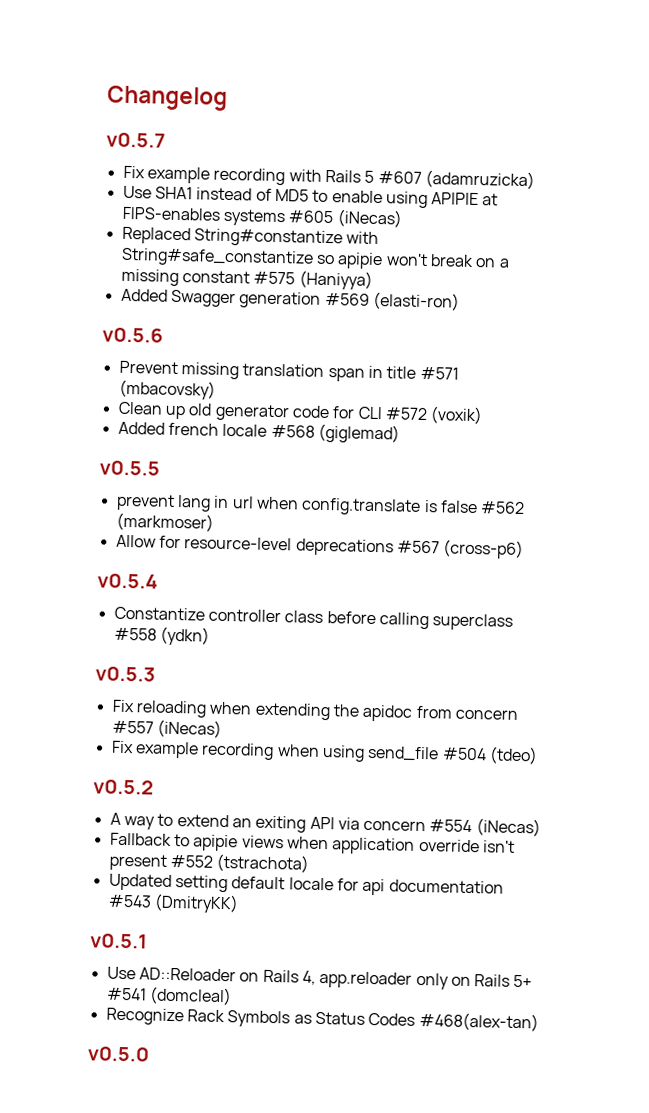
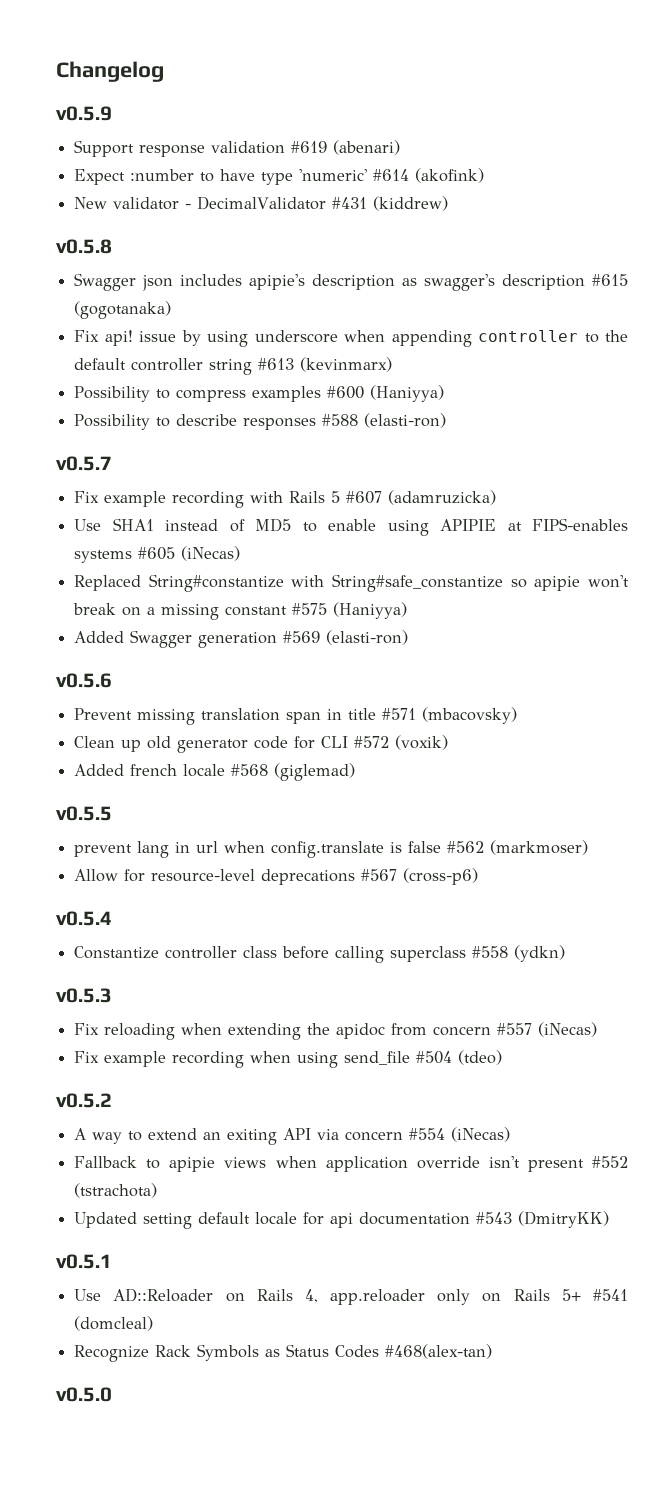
+ v0.5.9
+ Support response validation #619 (abenari)
+ Expect :number to have type 'numeric' #614 (akofink)
+ New validator - DecimalValidator #431 (kiddrew)
+ v0.5.8
+ Swagger json includes apipie's description as swagger's description #615 (gogotanaka)
+ Fix api! issue by using underscore when appending controller to the default controller string #613 (kevinmarx)
+ Possibility to compress examples #600 (Haniyya)
+ Possibility to describe responses #588 (elasti-ron)

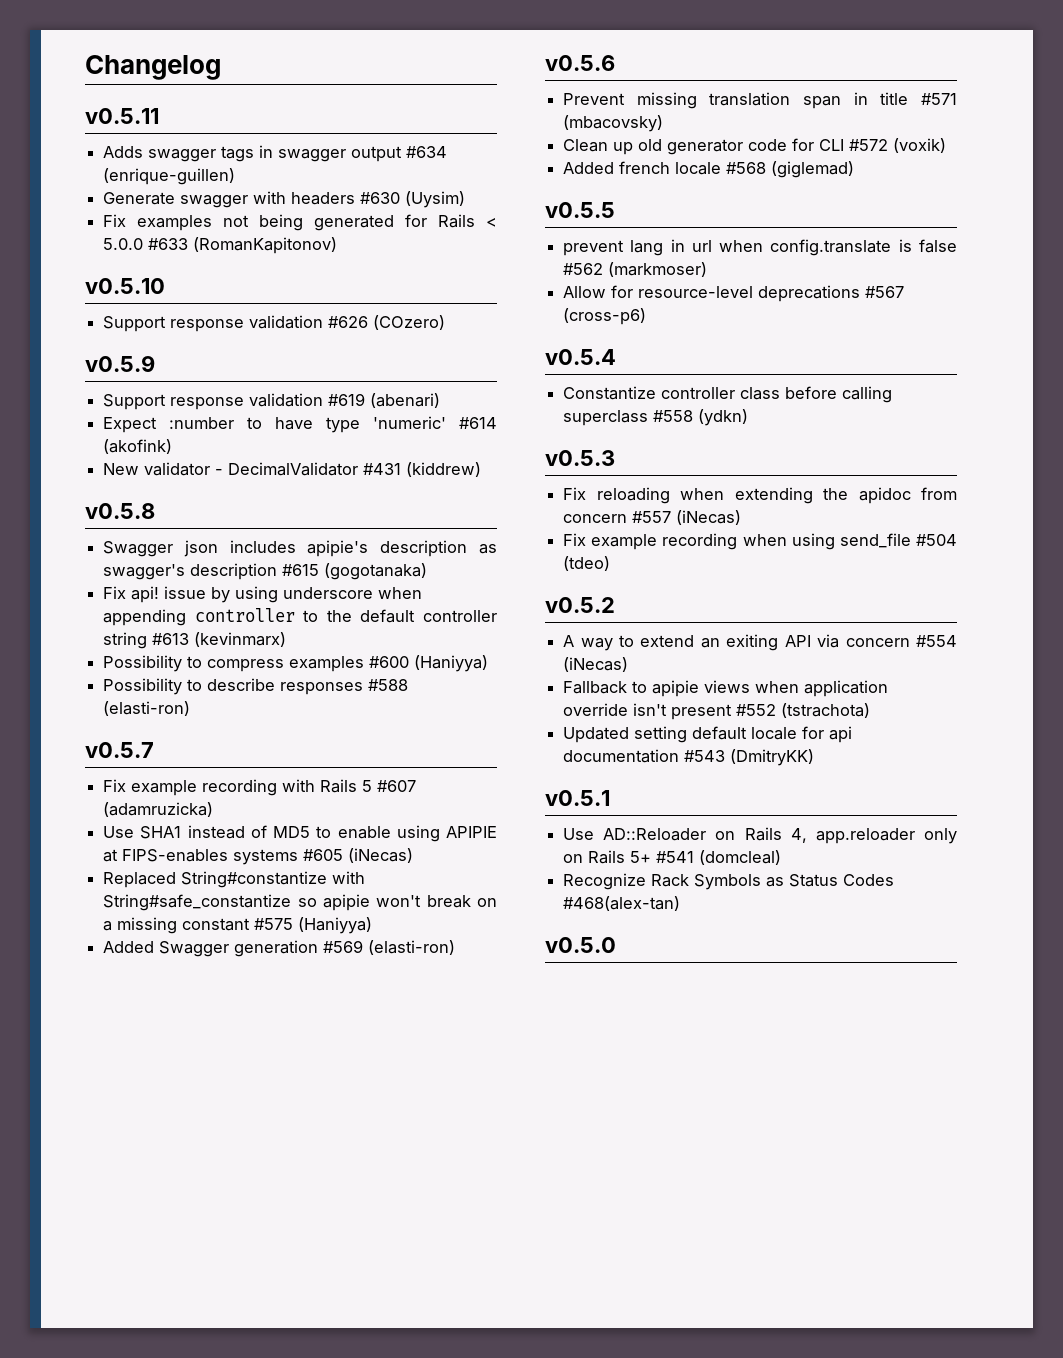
+ v0.5.11
+ Adds swagger tags in swagger output #634 (enrique-guillen)
+ Generate swagger with headers #630 (Uysim)
+ Fix examples not being generated for Rails < 5.0.0 #633 (RomanKapitonov)
+ v0.5.10
+ Support response validation #626 (COzero)

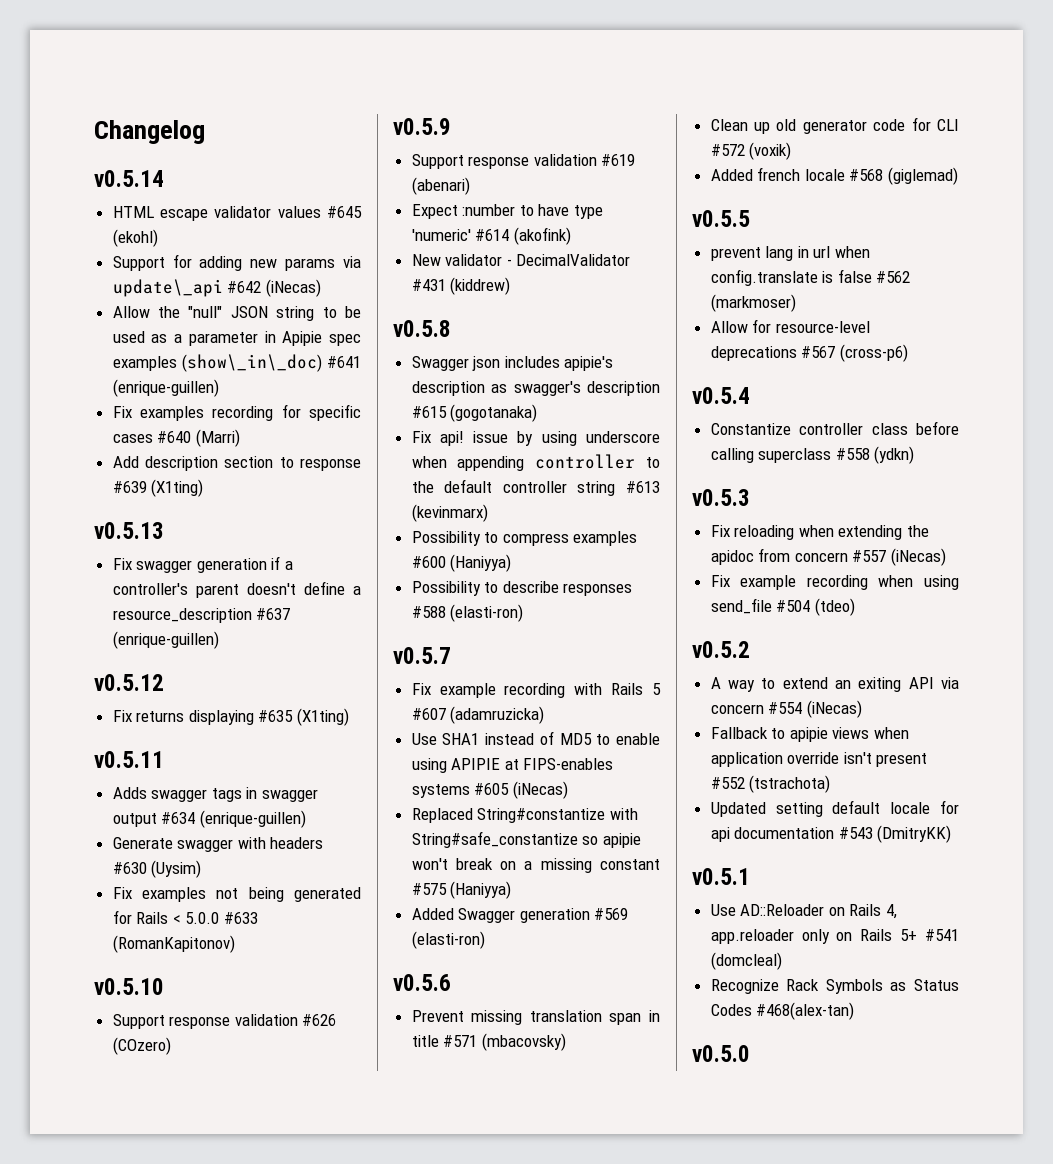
+ v0.5.14
+ HTML escape validator values #645 (ekohl)
+ Support for adding new params via update\_api #642 (iNecas)
+ Allow the "null" JSON string to be used as a parameter in Apipie spec examples (show\_in\_doc) #641 (enrique-guillen)
+ Fix examples recording for specific cases #640 (Marri)
+ Add description section to response #639 (X1ting)
+ v0.5.13
+ Fix swagger generation if a controller's parent doesn't define a resource_description #637 (enrique-guillen)
+ v0.5.12
+ Fix returns displaying #635 (X1ting)

